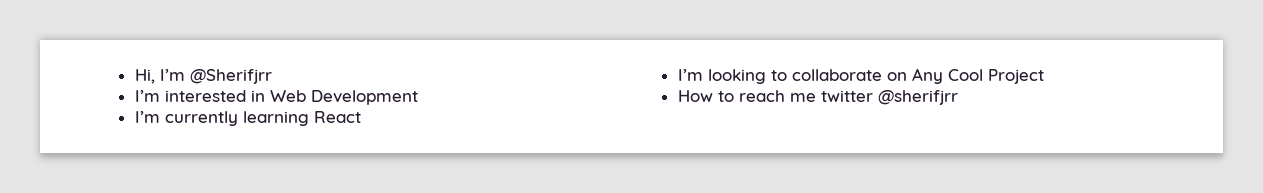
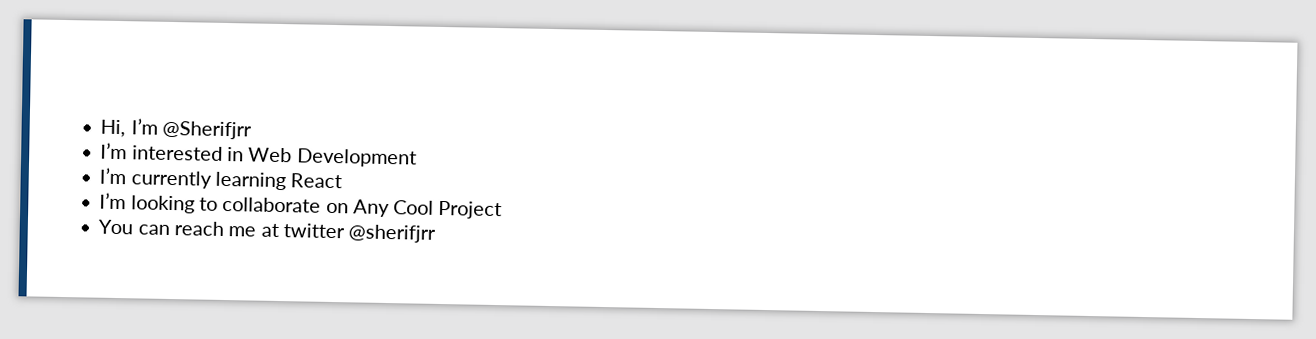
- How to reach me twitter @sherifjrr
+ You can reach me at twitter @sherifjrr

